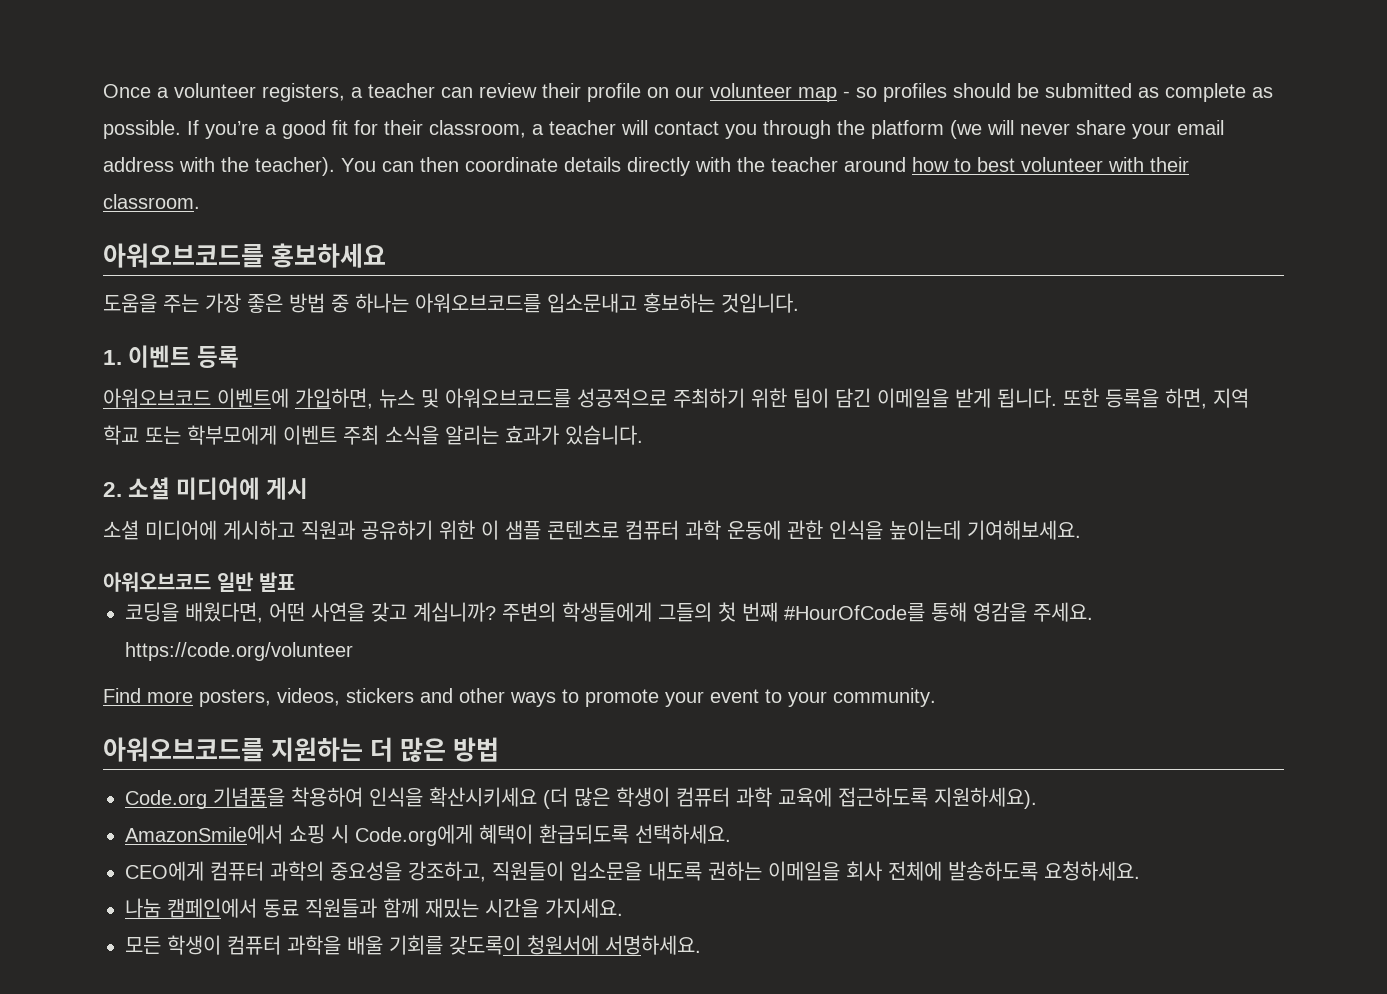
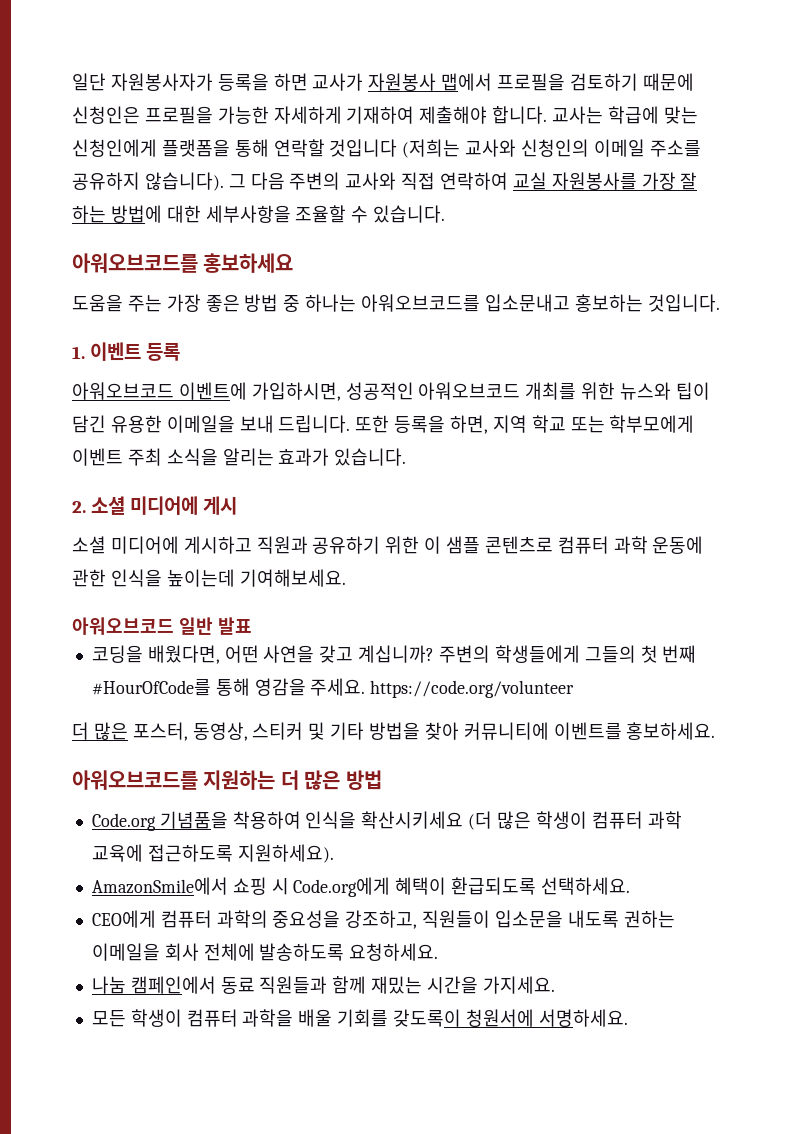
- Once a volunteer registers, a teacher can review their profile on our volunteer map - so profiles should be submitted as complete as possible. If you’re a good fit for their classroom, a teacher will contact you through the platform (we will never share your email address with the teacher). You can then coordinate details directly with the teacher around how to best volunteer with their classroom.
+ 일단 자원봉사자가 등록을 하면 교사가 자원봉사 맵에서 프로필을 검토하기 때문에 신청인은 프로필을 가능한 자세하게 기재하여 제출해야 합니다. 교사는 학급에 맞는 신청인에게 플랫폼을 통해 연락할 것입니다 (저희는 교사와 신청인의 이메일 주소를 공유하지 않습니다). 그 다음 주변의 교사와 직접 연락하여 교실 자원봉사를 가장 잘 하는 방법에 대한 세부사항을 조율할 수 있습니다.
- 아워오브코드 이벤트에 가입하면, 뉴스 및 아워오브코드를 성공적으로 주최하기 위한 팁이 담긴 이메일을 받게 됩니다.
+ 아워오브코드 이벤트에 가입하시면, 성공적인 아워오브코드 개최를 위한 뉴스와 팁이 담긴 유용한 이메일을 보내 드립니다.
- Find more posters, videos, stickers and other ways to promote your event to your community.
+ 더 많은 포스터, 동영상, 스티커 및 기타 방법을 찾아 커뮤니티에 이벤트를 홍보하세요.

